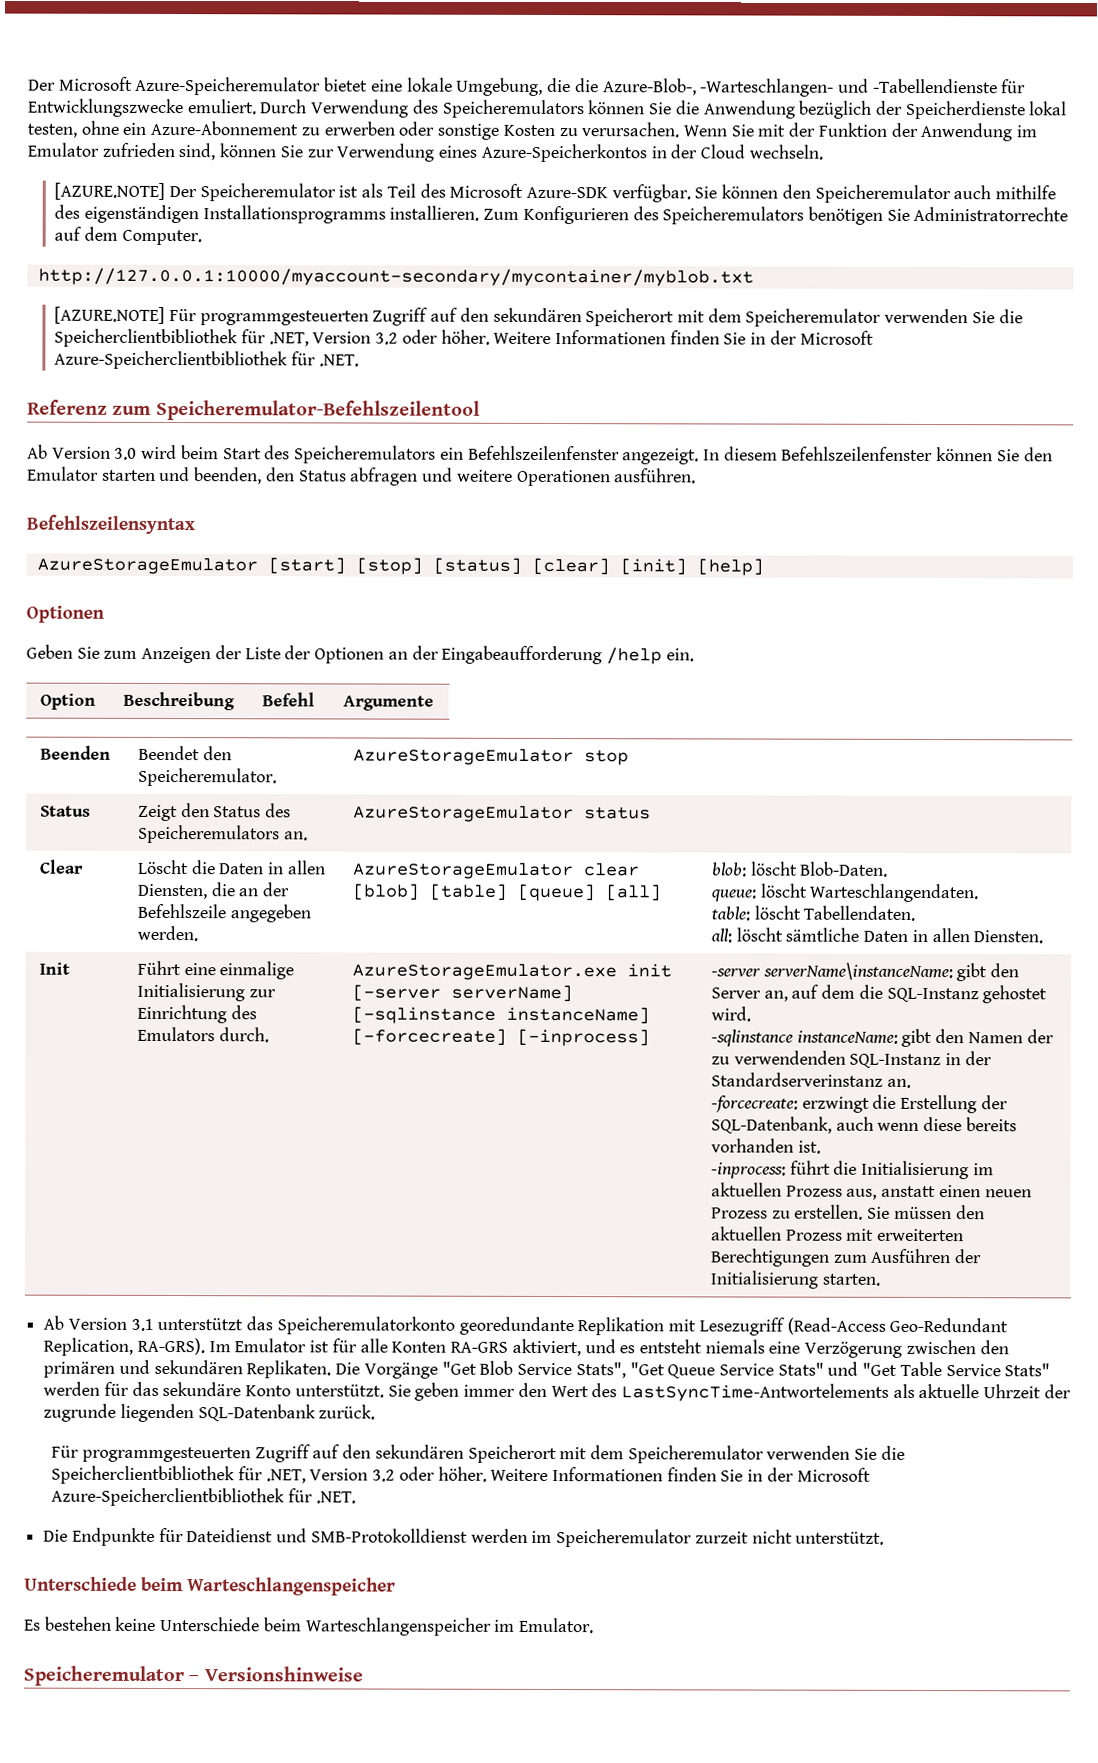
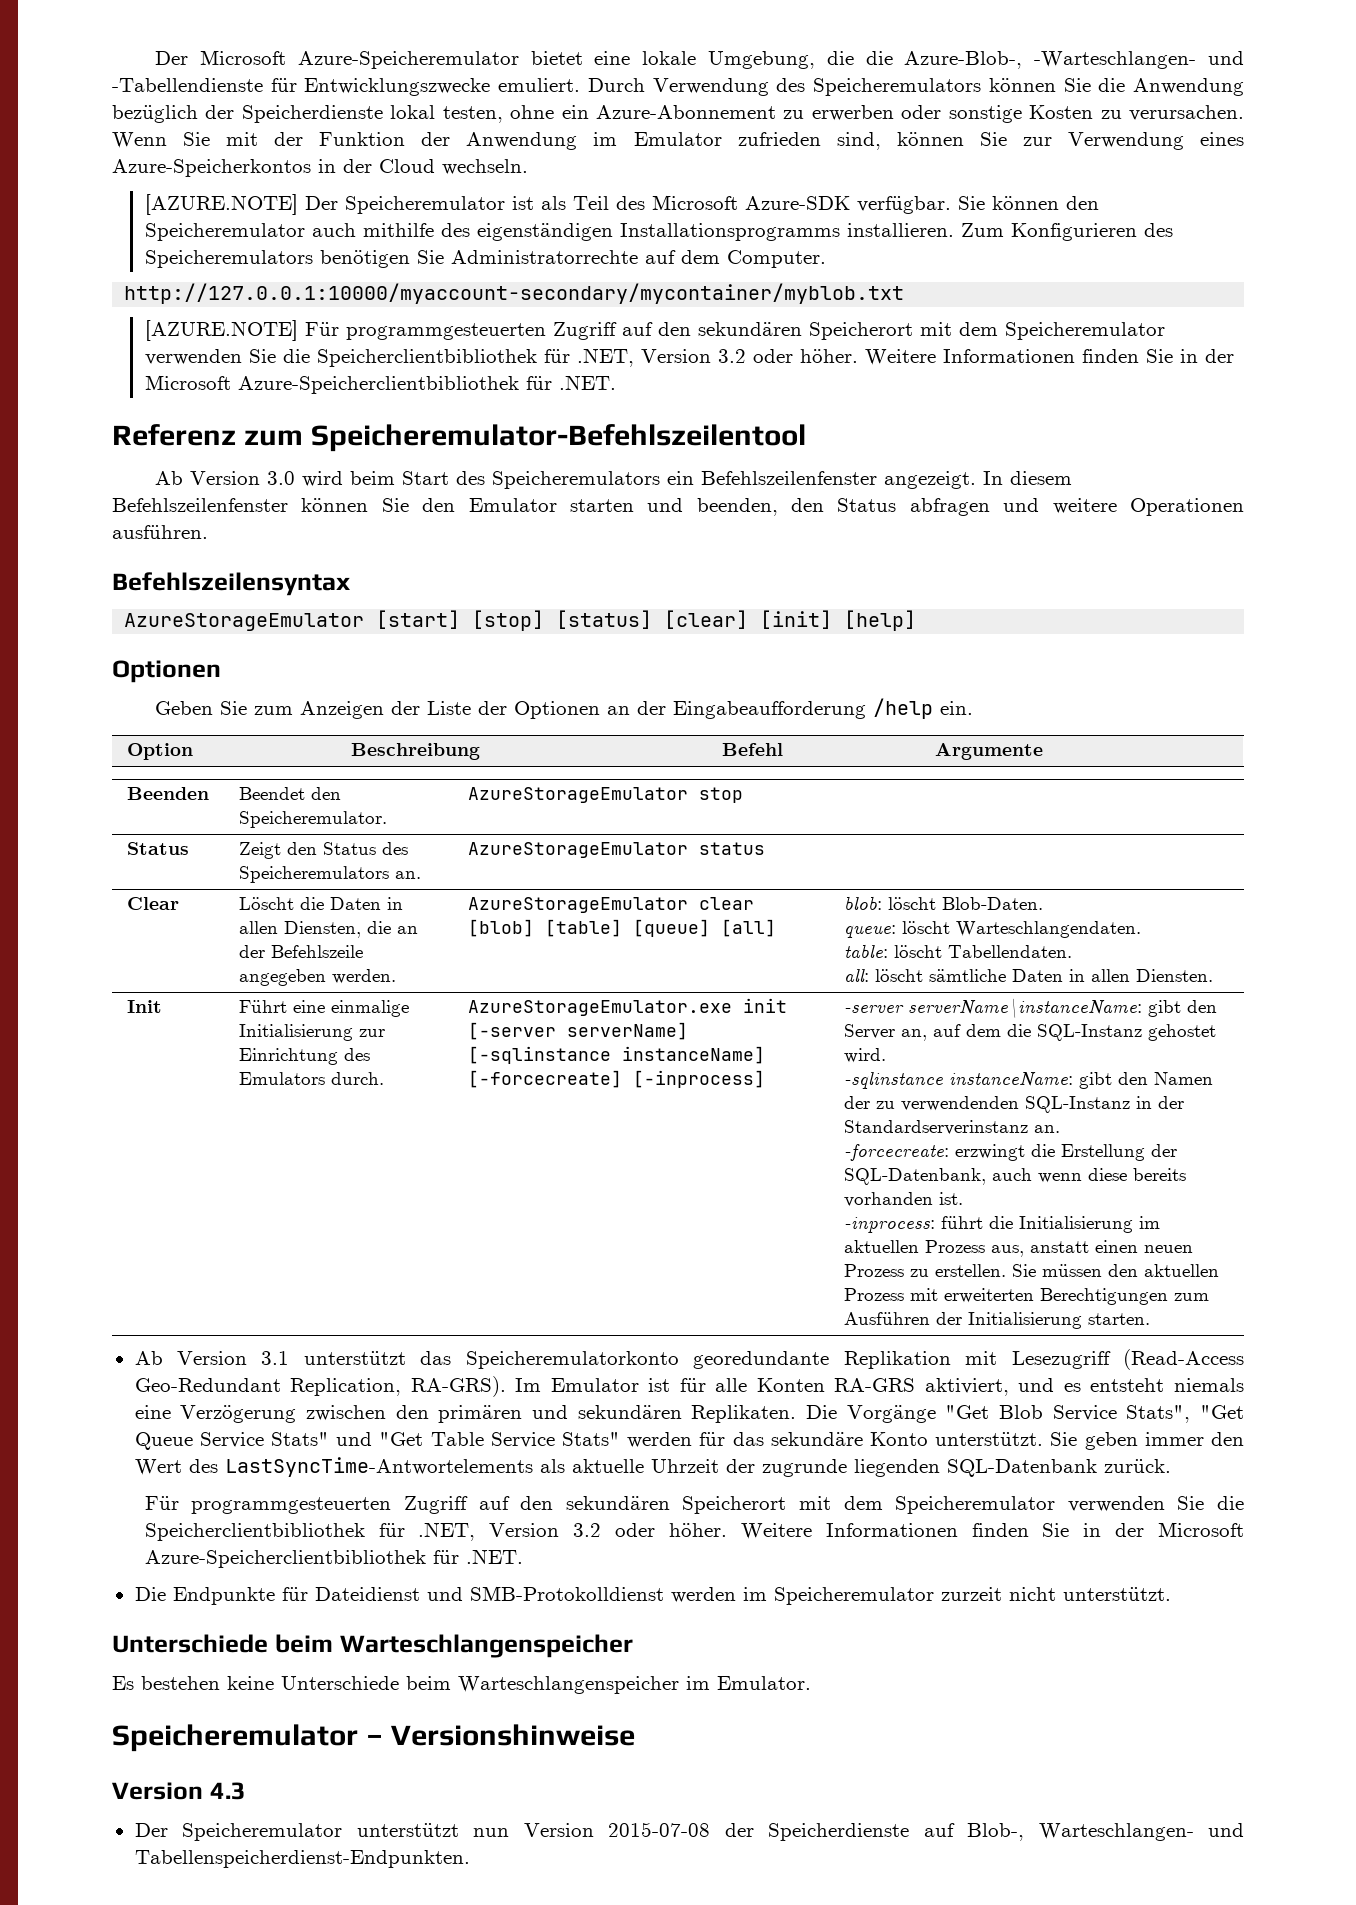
+ Version 4.3
+ Der Speicheremulator unterstützt nun Version 2015-07-08 der Speicherdienste auf Blob-, Warteschlangen- und Tabellenspeicherdienst-Endpunkten.

